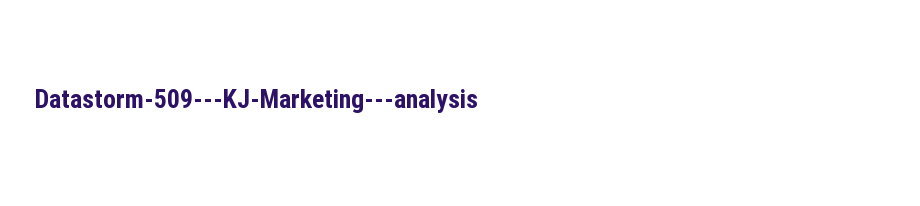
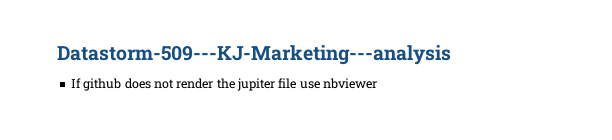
+ If github does not render the jupiter file use nbviewer

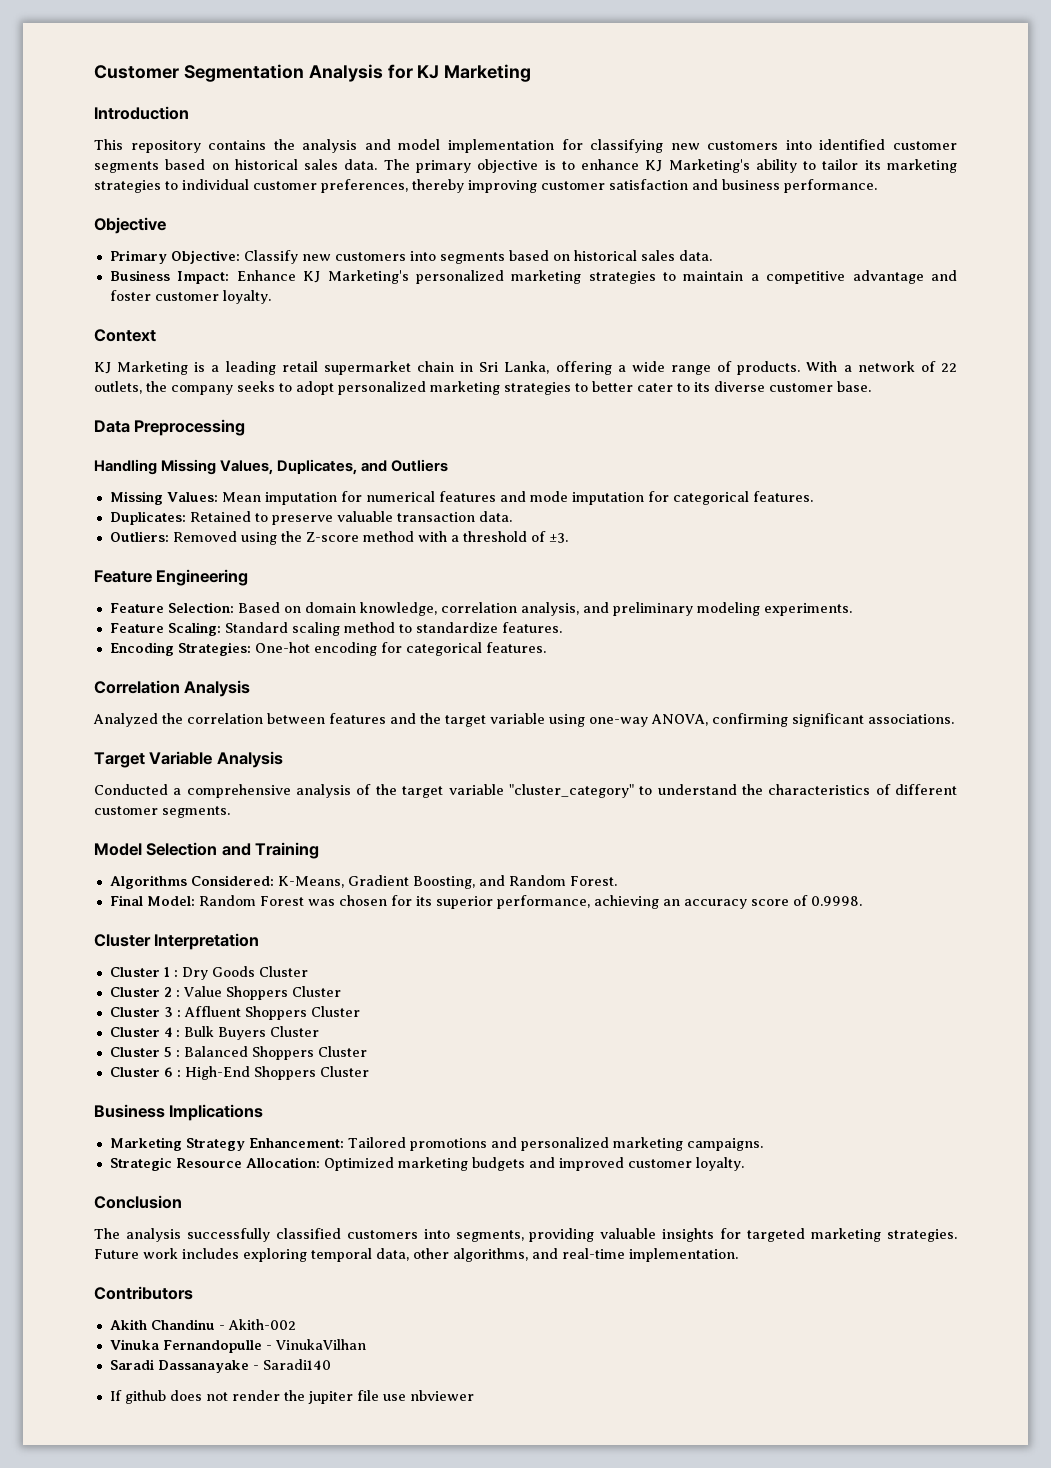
- Datastorm-509---KJ-Marketing---analysis
+ Customer Segmentation Analysis for KJ Marketing
+ Introduction
+ This repository contains the analysis and model implementation for classifying new customers into identified customer segments based on historical sales data. The primary objective is to enhance KJ Marketing's ability to tailor its marketing strategies to individual customer preferences, thereby improving customer satisfaction and business performance.
+ Objective
+ Primary Objective: Classify new customers into segments based on historical sales data.
+ Business Impact: Enhance KJ Marketing's personalized marketing strategies to maintain a competitive advantage and foster customer loyalty.
+ Context
+ KJ Marketing is a leading retail supermarket chain in Sri Lanka, offering a wide range of products. With a network of 22 outlets, the company seeks to adopt personalized marketing strategies to better cater to its diverse customer base.
+ Data Preprocessing
+ Handling Missing Values, Duplicates, and Outliers
+ Missing Values: Mean imputation for numerical features and mode imputation for categorical features.
+ Duplicates: Retained to preserve valuable transaction data.
+ Outliers: Removed using the Z-score method with a threshold of ±3.
+ Feature Engineering
+ Feature Selection: Based on domain knowledge, correlation analysis, and preliminary modeling experiments.
+ Feature Scaling: Standard scaling method to standardize features.
+ Encoding Strategies: One-hot encoding for categorical features.
+ Correlation Analysis
+ Analyzed the correlation between features and the target variable using one-way ANOVA, confirming significant associations.
+ Target Variable Analysis
+ Conducted a comprehensive analysis of the target variable "cluster_category" to understand the characteristics of different customer segments.
+ Model Selection and Training
+ Algorithms Considered: K-Means, Gradient Boosting, and Random Forest.
+ Final Model: Random Forest was chosen for its superior performance, achieving an accuracy score of 0.9998.
+ Cluster Interpretation
+ Cluster 1 : Dry Goods Cluster
+ Cluster 2 : Value Shoppers Cluster
+ Cluster 3 : Affluent Shoppers Cluster
+ Cluster 4 : Bulk Buyers Cluster
+ Cluster 5 : Balanced Shoppers Cluster
+ Cluster 6 : High-End Shoppers Cluster
+ Business Implications
+ Marketing Strategy Enhancement: Tailored promotions and personalized marketing campaigns.
+ Strategic Resource Allocation: Optimized marketing budgets and improved customer loyalty.
+ Conclusion
+ The analysis successfully classified customers into segments, providing valuable insights for targeted marketing strategies. Future work includes exploring temporal data, other algorithms, and real-time implementation.
+ Contributors
+ Akith Chandinu - Akith-002
+ Vinuka Fernandopulle - VinukaVilhan
+ Saradi Dassanayake - Saradi140

